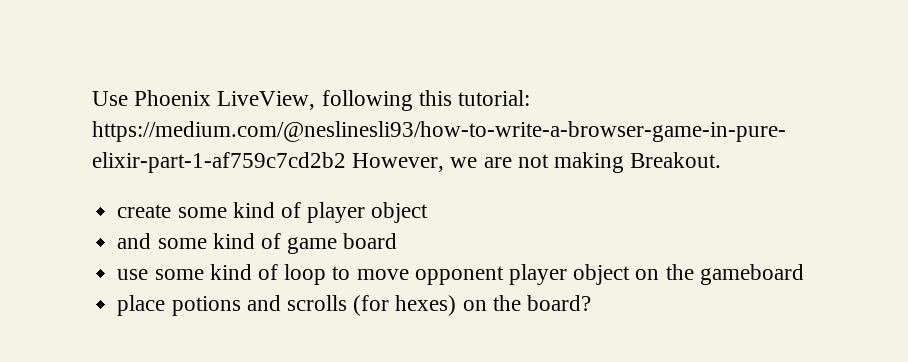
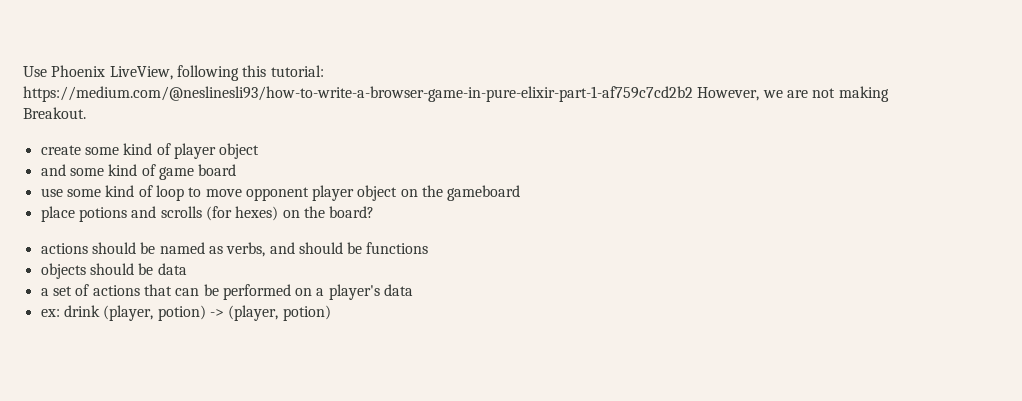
+ actions should be named as verbs, and should be functions
+ objects should be data
+ a set of actions that can be performed on a player's data
+ ex: drink (player, potion) -> (player, potion)

